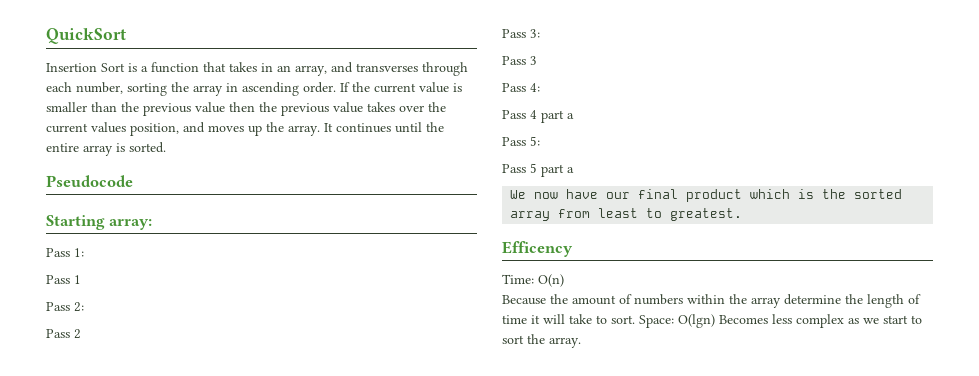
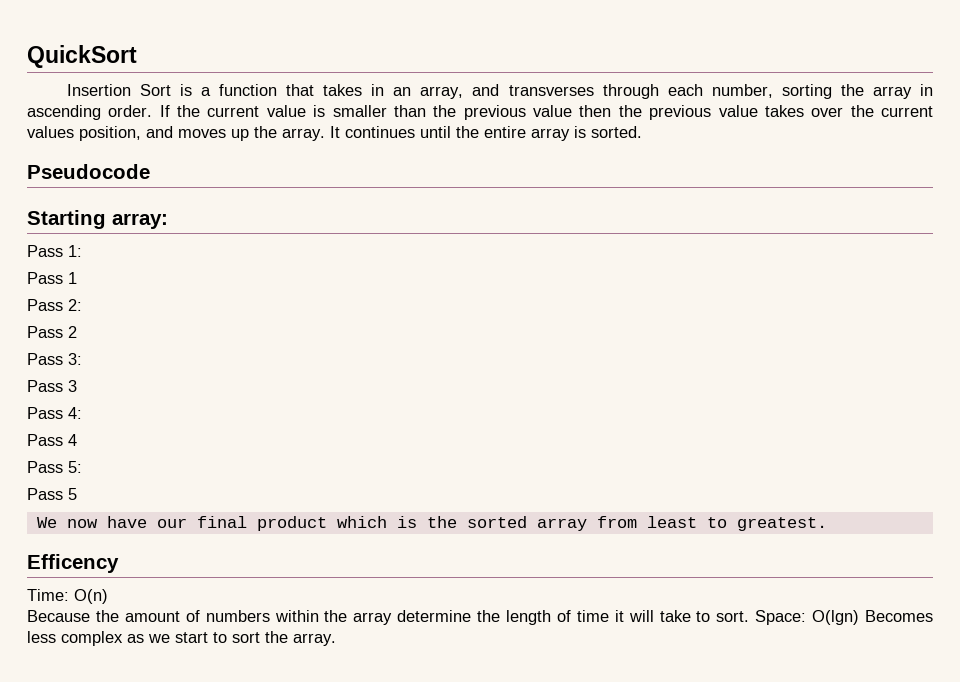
- Pass 4 part a
+ Pass 4
- Pass 5 part a
+ Pass 5

